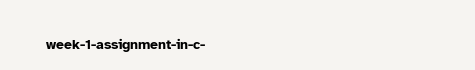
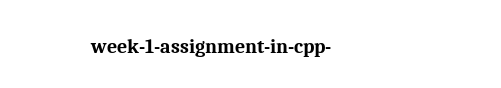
- week-1-assignment-in-c-
+ week-1-assignment-in-cpp-

